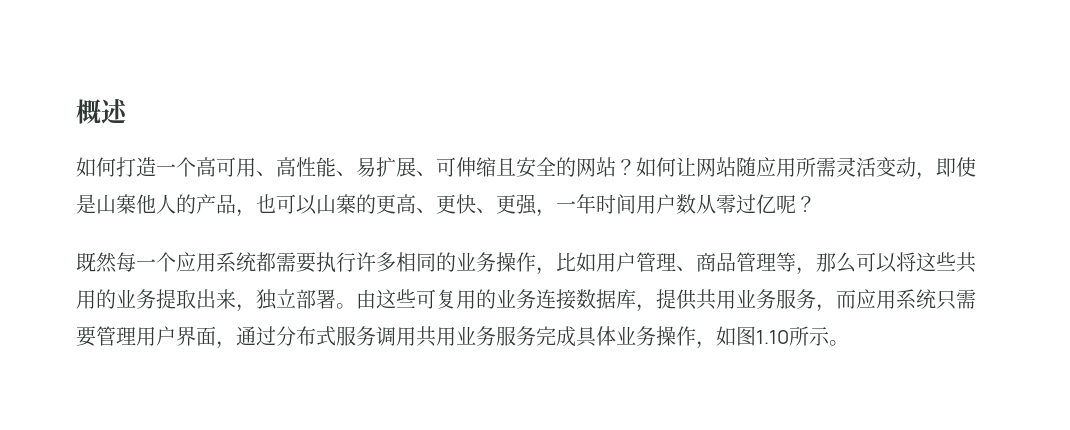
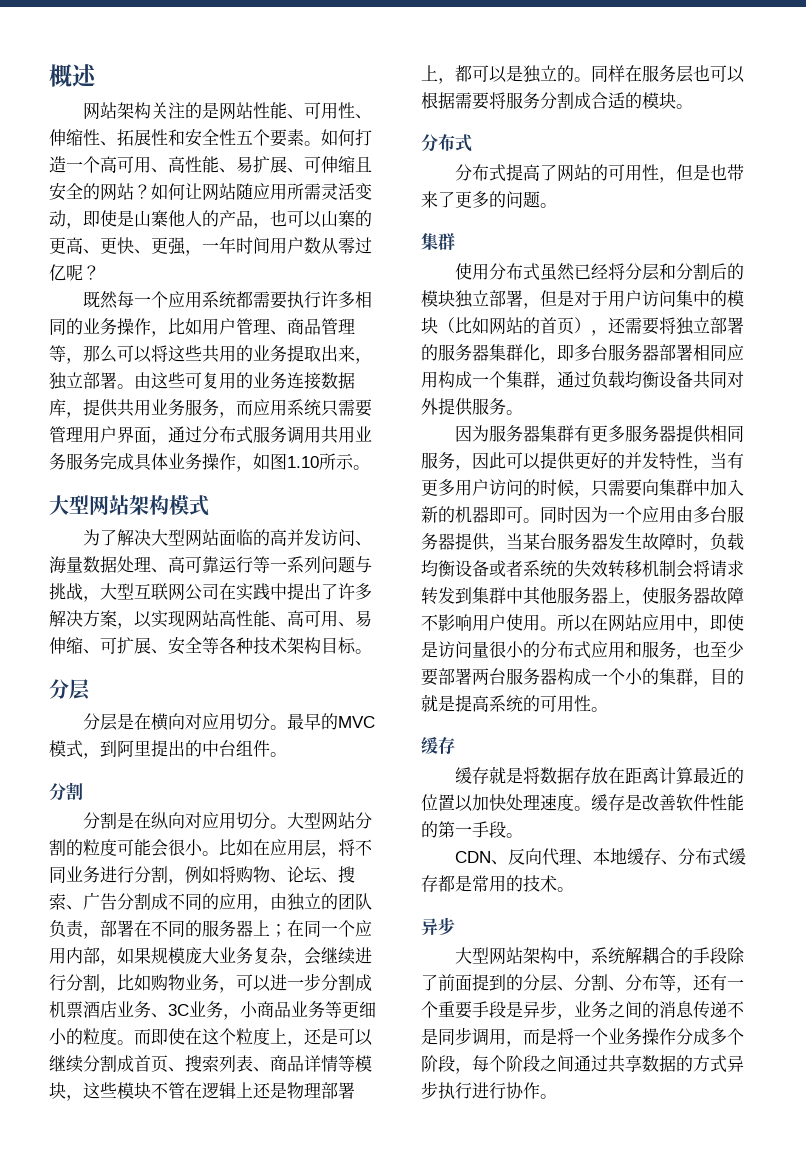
+ 网站架构关注的是网站性能、可用性、伸缩性、拓展性和安全性五个要素。
+ 大型网站架构模式
+ 为了解决大型网站面临的高并发访问、海量数据处理、高可靠运行等一系列问题与挑战，大型互联网公司在实践中提出了许多解决方案，以实现网站高性能、高可用、易伸缩、可扩展、安全等各种技术架构目标。
+ 分层
+ 分层是在横向对应用切分。最早的MVC模式，到阿里提出的中台组件。
+ 分割
+ 分割是在纵向对应用切分。大型网站分割的粒度可能会很小。比如在应用层，将不同业务进行分割，例如将购物、论坛、搜索、广告分割成不同的应用，由独立的团队负责，部署在不同的服务器上；在同一个应用内部，如果规模庞大业务复杂，会继续进行分割，比如购物业务，可以进一步分割成机票酒店业务、3C业务，小商品业务等更细小的粒度。而即使在这个粒度上，还是可以继续分割成首页、搜索列表、商品详情等模块，这些模块不管在逻辑上还是物理部署上，都可以是独立的。同样在服务层也可以根据需要将服务分割成合适的模块。
+ 分布式
+ 分布式提高了网站的可用性，但是也带来了更多的问题。
+ 集群
+ 使用分布式虽然已经将分层和分割后的模块独立部署，但是对于用户访问集中的模块（比如网站的首页），还需要将独立部署的服务器集群化，即多台服务器部署相同应用构成一个集群，通过负载均衡设备共同对外提供服务。
+ 因为服务器集群有更多服务器提供相同服务，因此可以提供更好的并发特性，当有更多用户访问的时候，只需要向集群中加入新的机器即可。同时因为一个应用由多台服务器提供，当某台服务器发生故障时，负载均衡设备或者系统的失效转移机制会将请求转发到集群中其他服务器上，使服务器故障不影响用户使用。所以在网站应用中，即使是访问量很小的分布式应用和服务，也至少要部署两台服务器构成一个小的集群，目的就是提高系统的可用性。
+ 缓存
+ 缓存就是将数据存放在距离计算最近的位置以加快处理速度。缓存是改善软件性能的第一手段。
+ CDN、反向代理、本地缓存、分布式缓存都是常用的技术。
+ 异步
+ 大型网站架构中，系统解耦合的手段除了前面提到的分层、分割、分布等，还有一个重要手段是异步，业务之间的消息传递不是同步调用，而是将一个业务操作分成多个阶段，每个阶段之间通过共享数据的方式异步执行进行协作。

